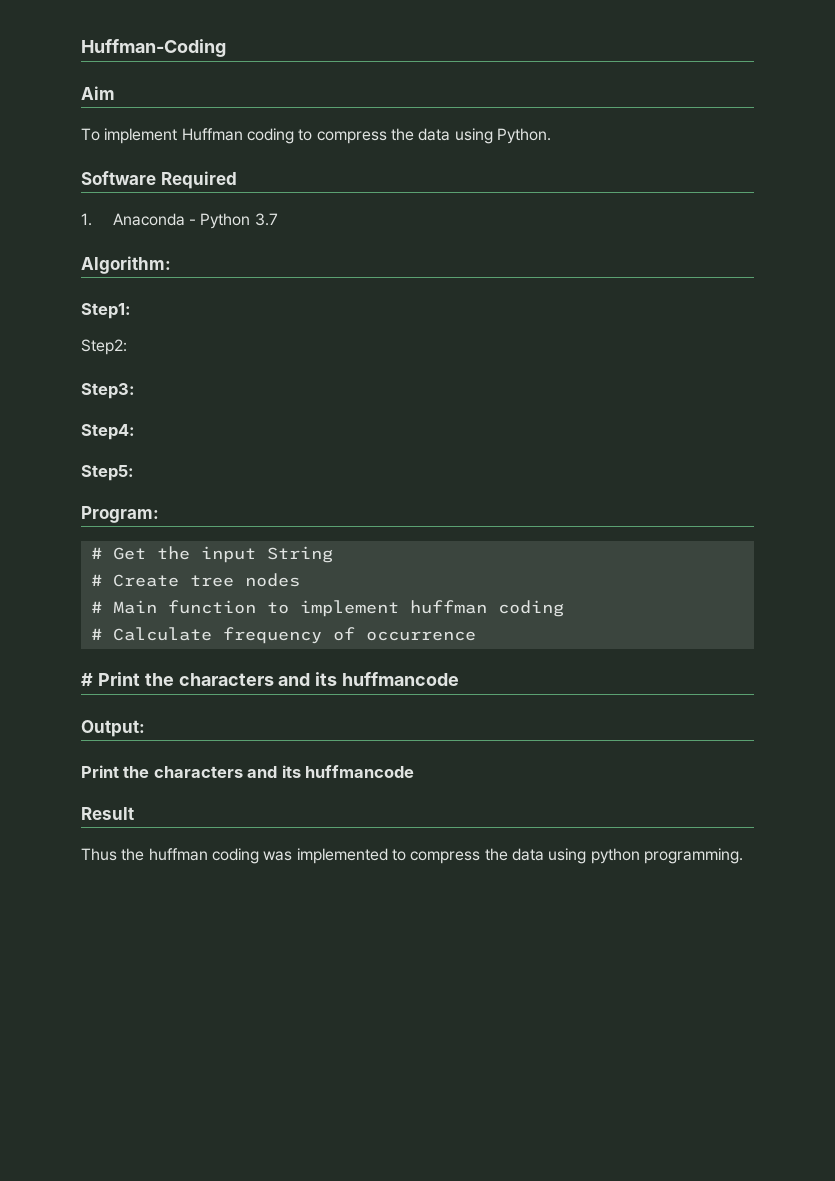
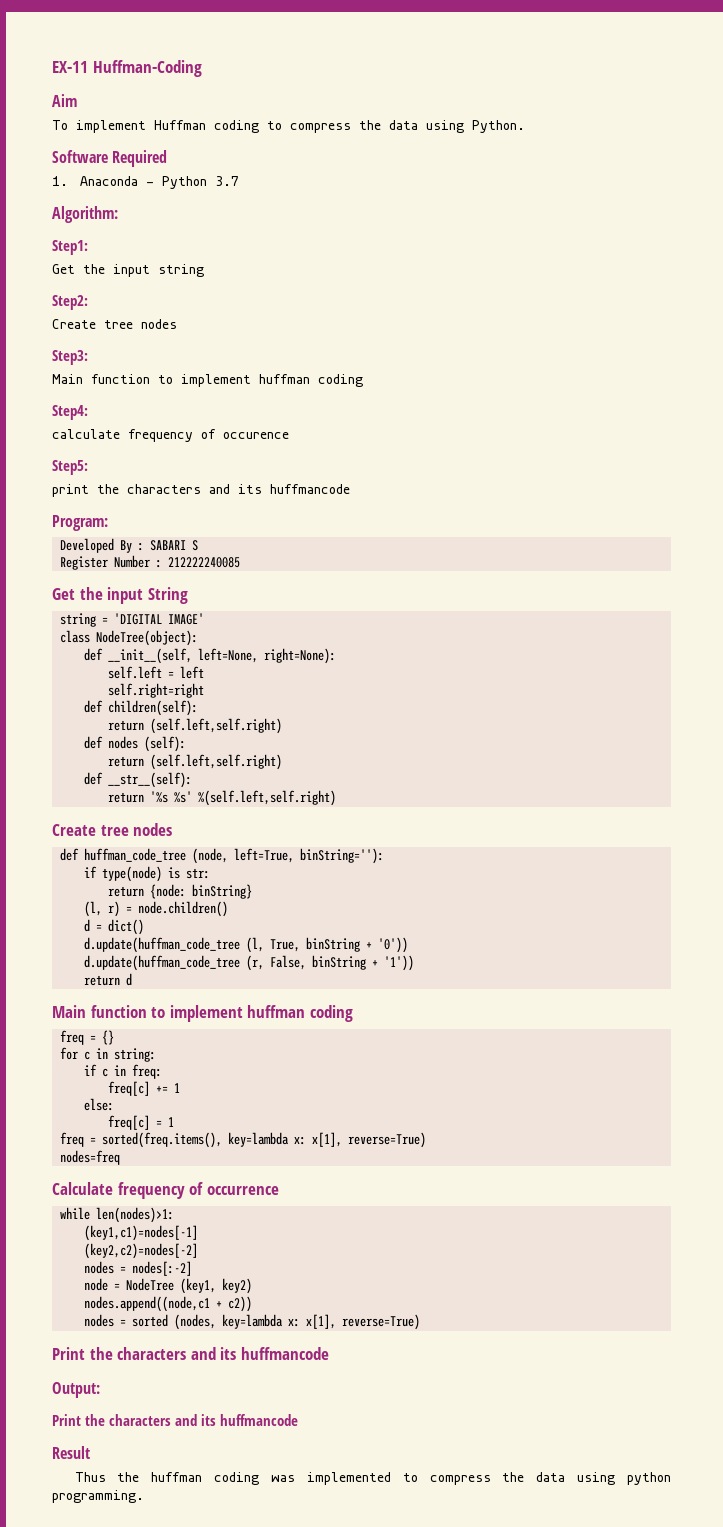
- Huffman-Coding
+ EX-11 Huffman-Coding
+ Get the input string
  Step2:
+ Create tree nodes
  Step3:
+ Main function to implement huffman coding
  Step4:
+ calculate frequency of occurence
  Step5:
+ print the characters and its huffmancode
  Program:
- # Get the input String
- # Create tree nodes
- # Main function to implement huffman coding
- # Calculate frequency of occurrence
- # Print the characters and its huffmancode
+ Developed By : SABARI S
+ Register Number : 212222240085
+ Get the input String
+ string = 'DIGITAL IMAGE'
+ class NodeTree(object):
+ def __init__(self, left=None, right=None):
+ self.left = left
+ self.right=right
+ def children(self):
+ return (self.left,self.right)
+ def nodes (self):
+ return (self.left,self.right)
+ def __str__(self):
+ return '%s %s' %(self.left,self.right)
+ Create tree nodes
+ def huffman_code_tree (node, left=True, binString=''):
+ if type(node) is str:
+ return {node: binString}
+ (l, r) = node.children()
+ d = dict()
+ d.update(huffman_code_tree (l, True, binString + '0'))
+ d.update(huffman_code_tree (r, False, binString + '1'))
+ return d
+ Main function to implement huffman coding
+ freq = {}
+ for c in string:
+ if c in freq:
+ freq[c] += 1
+ else:
+ freq[c] = 1
+ freq = sorted(freq.items(), key=lambda x: x[1], reverse=True)
+ nodes=freq
+ Calculate frequency of occurrence
+ while len(nodes)>1:
+ (key1,c1)=nodes[-1]
+ (key2,c2)=nodes[-2]
+ nodes = nodes[:-2]
+ node = NodeTree (key1, key2)
+ nodes.append((node,c1 + c2))
+ nodes = sorted (nodes, key=lambda x: x[1], reverse=True)
+ Print the characters and its huffmancode

